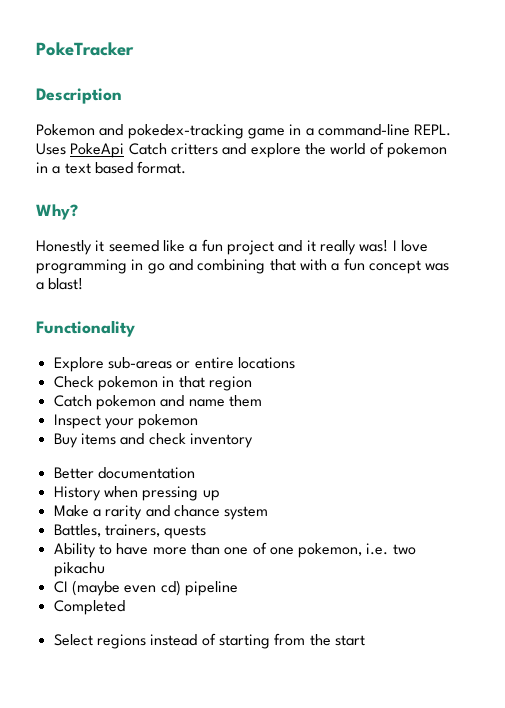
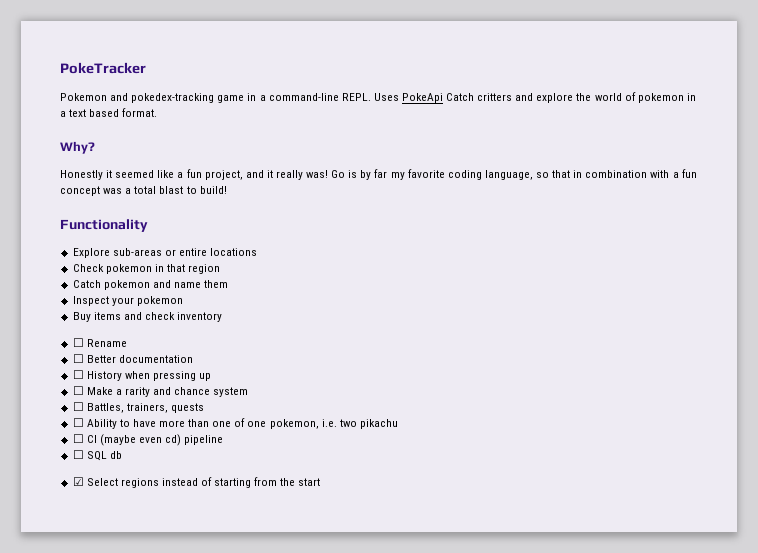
- Description
- Honestly it seemed like a fun project and it really was!
+ Honestly it seemed like a fun project, and it really was!
- I love programming in go and combining that with a fun concept was a blast!
+ Go is by far my favorite coding language, so that in combination with a fun concept was a total blast to build!
- Better documentation
+ ☐ Rename
+ ☐ Better documentation
- History when pressing up
+ ☐ History when pressing up
- Make a rarity and chance system
+ ☐ Make a rarity and chance system
- Battles, trainers, quests
+ ☐ Battles, trainers, quests
- Ability to have more than one of one pokemon, i.e. two pikachu
+ ☐ Ability to have more than one of one pokemon, i.e. two pikachu
- CI (maybe even cd) pipeline
+ ☐ CI (maybe even cd) pipeline
- Completed
- Select regions instead of starting from the start
+ ☐ SQL db
+ ☑ Select regions instead of starting from the start

